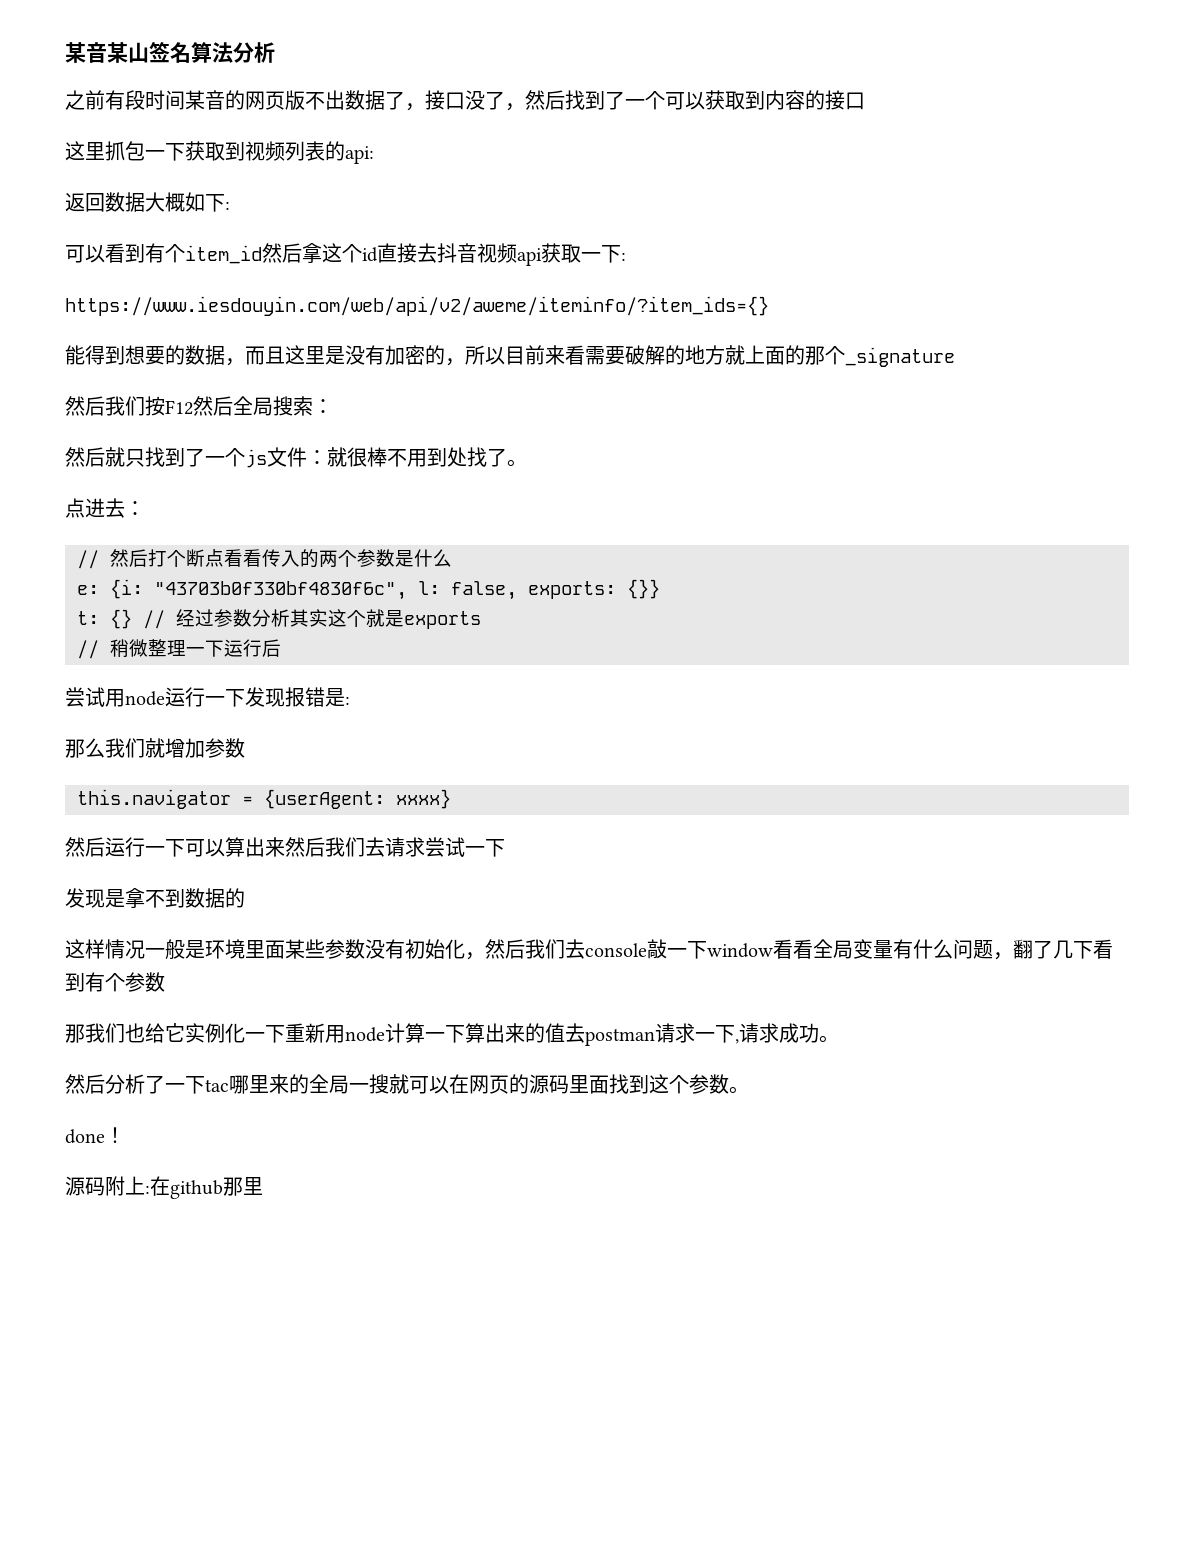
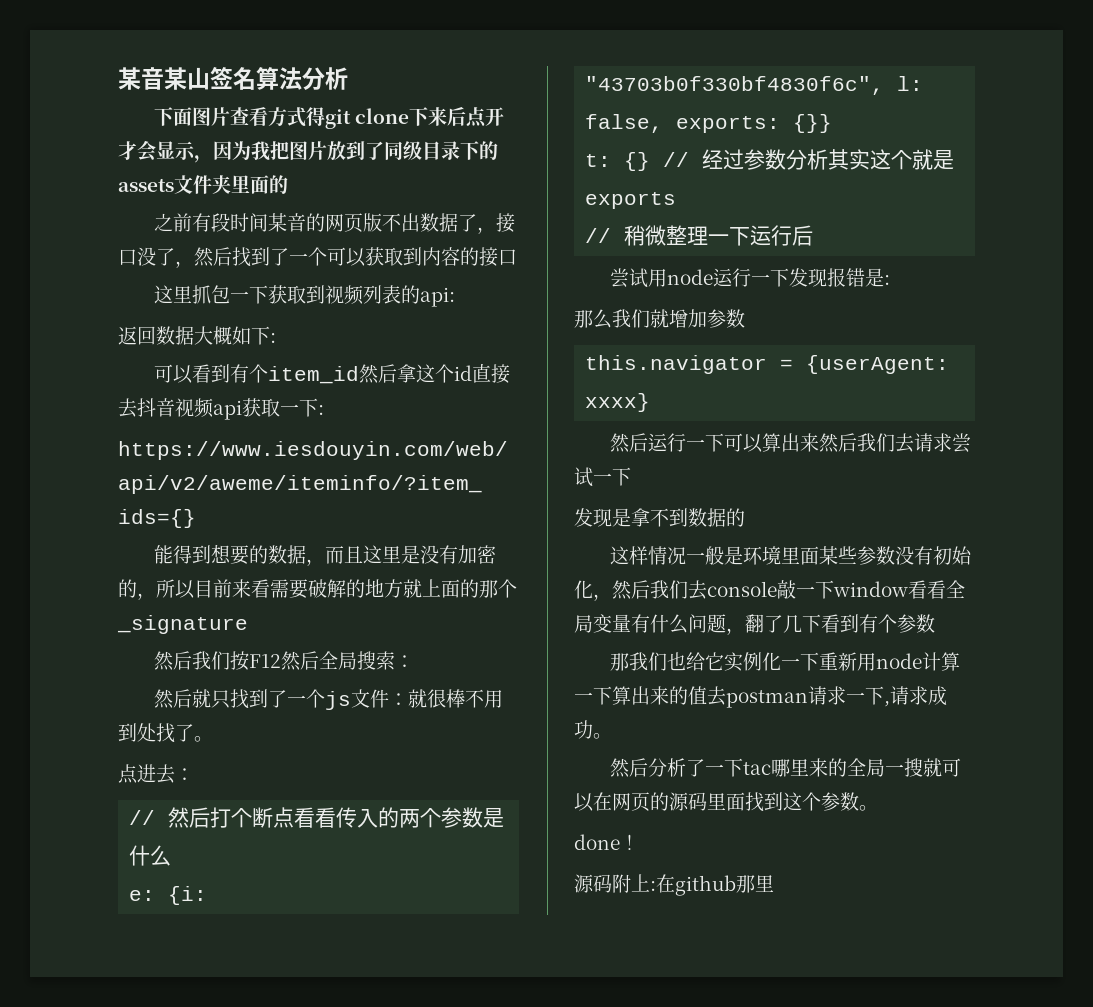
+ 下面图片查看方式得git clone下来后点开才会显示，因为我把图片放到了同级目录下的assets文件夹里面的

